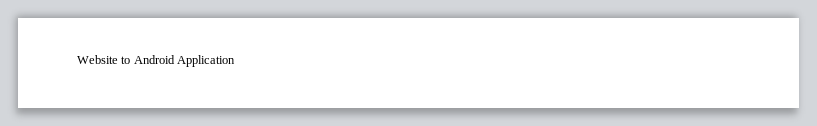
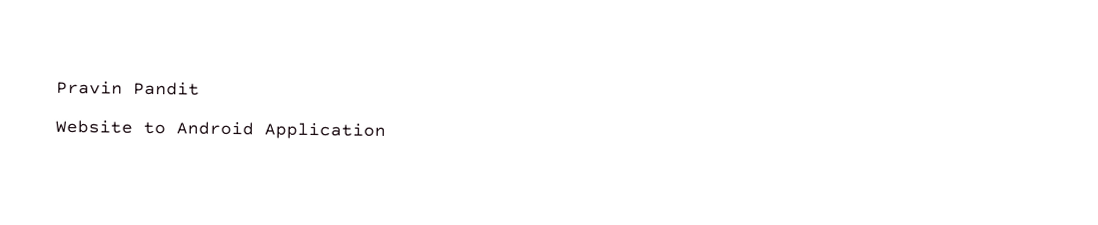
+ Pravin Pandit

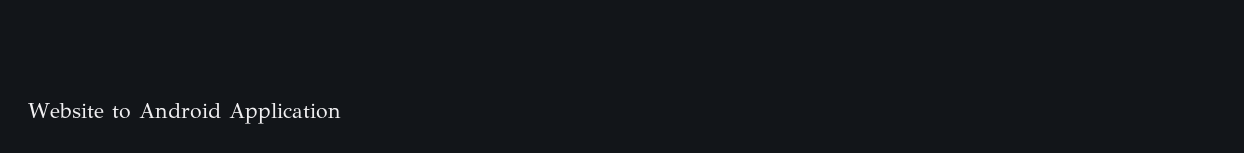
- Pravin Pandit

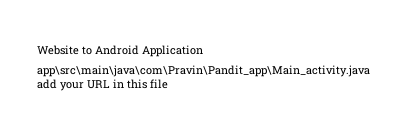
+ app\src\main\java\com\Pravin\Pandit_app\Main_activity.java add your URL in this file

